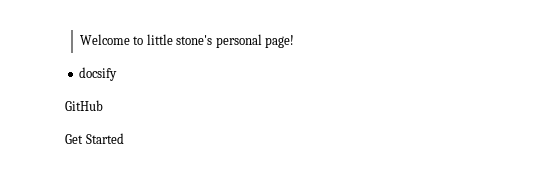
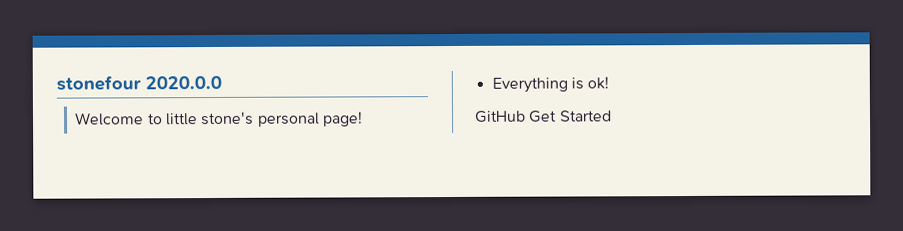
+ stonefour 2020.0.0
- docsify
+ Everything is ok!
- GitHub
- Get Started
+ GitHub Get Started

